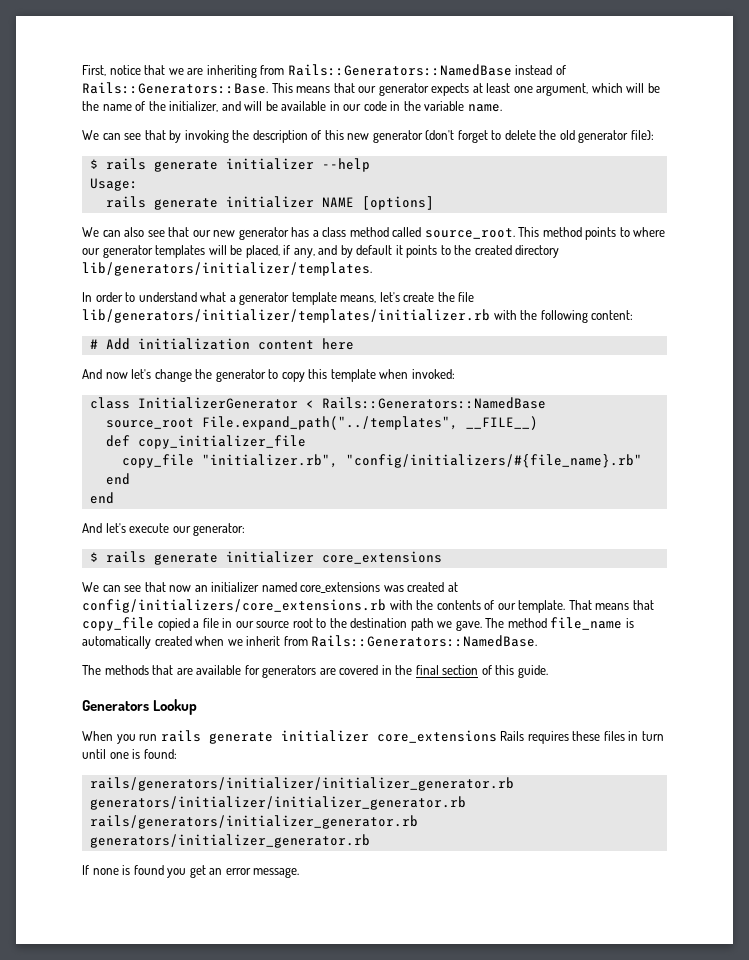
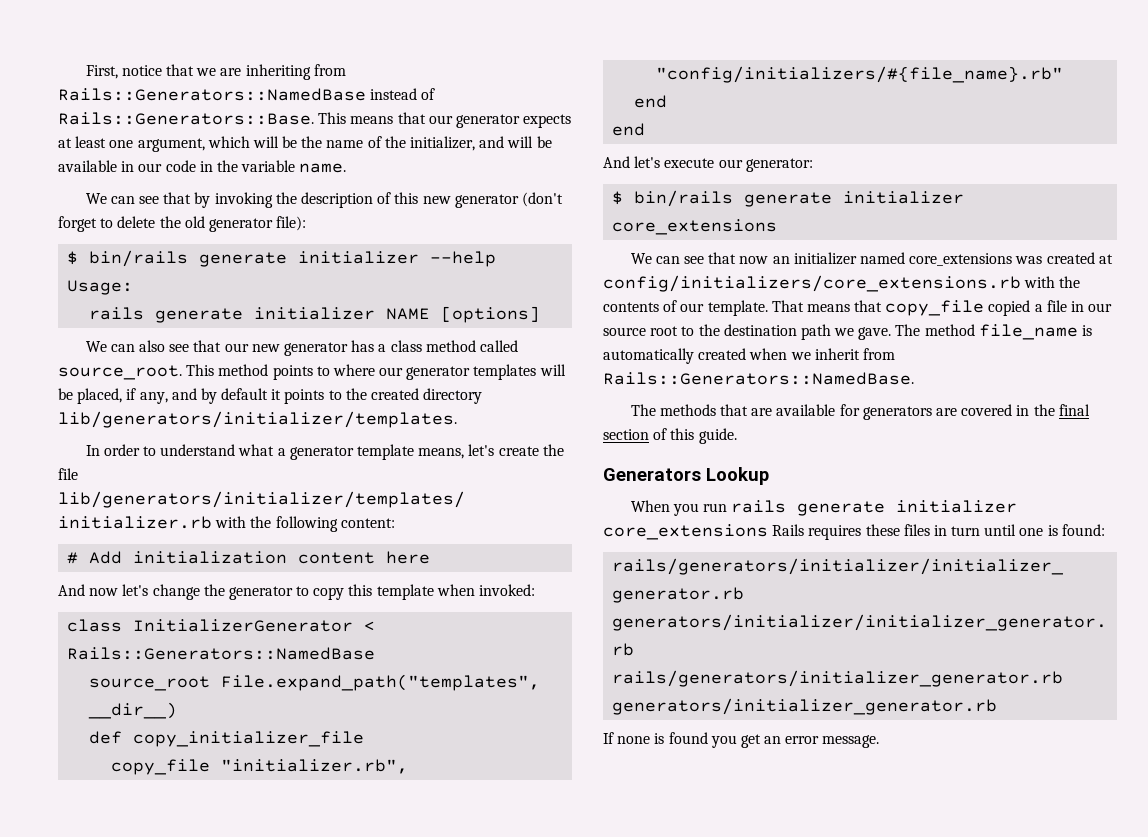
- $ rails generate initializer --help
+ $ bin/rails generate initializer --help
- source_root File.expand_path("../templates", __FILE__)
+ source_root File.expand_path("templates", __dir__)
- $ rails generate initializer core_extensions
+ $ bin/rails generate initializer core_extensions

